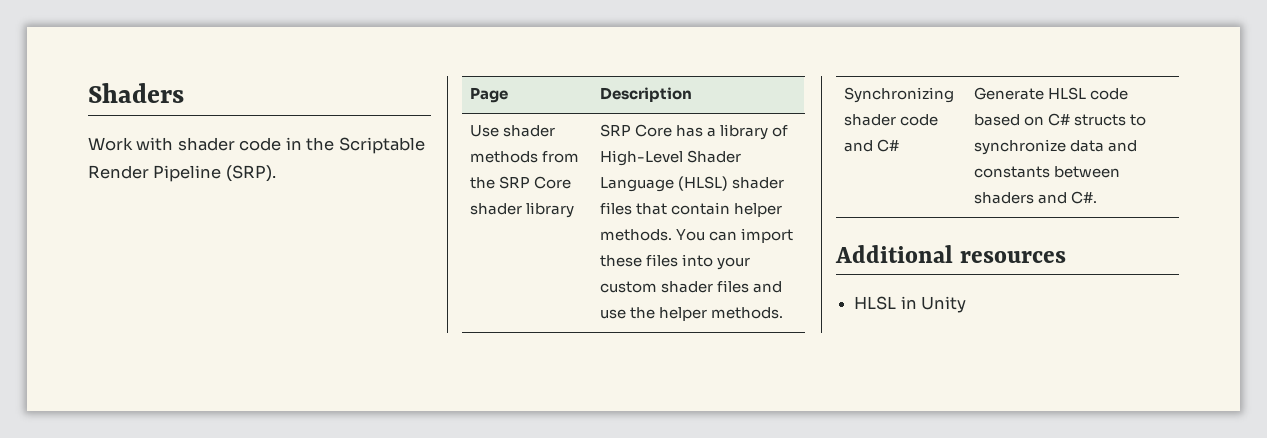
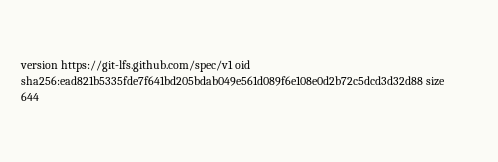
- Shaders
- Work with shader code in the Scriptable Render Pipeline (SRP).
- Page | Description
- Use shader methods from the SRP Core shader library | SRP Core has a library of High-Level Shader Language (HLSL) shader files that contain helper methods. You can import these files into your custom shader files and use the helper methods.
- Synchronizing shader code and C# | Generate HLSL code based on C# structs to synchronize data and constants between shaders and C#.
- Additional resources
- HLSL in Unity
+ version https://git-lfs.github.com/spec/v1 oid sha256:ead821b5335fde7f641bd205bdab049e561d089f6e108e0d2b72c5dcd3d32d88 size 644

